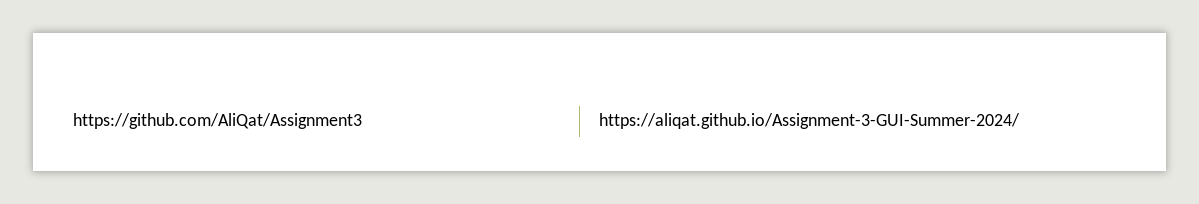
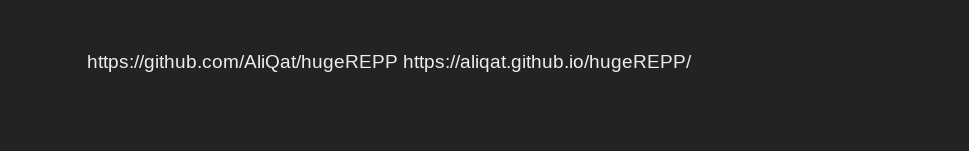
- https://github.com/AliQat/Assignment3 https://aliqat.github.io/Assignment-3-GUI-Summer-2024/
+ https://github.com/AliQat/hugeREPP https://aliqat.github.io/hugeREPP/

